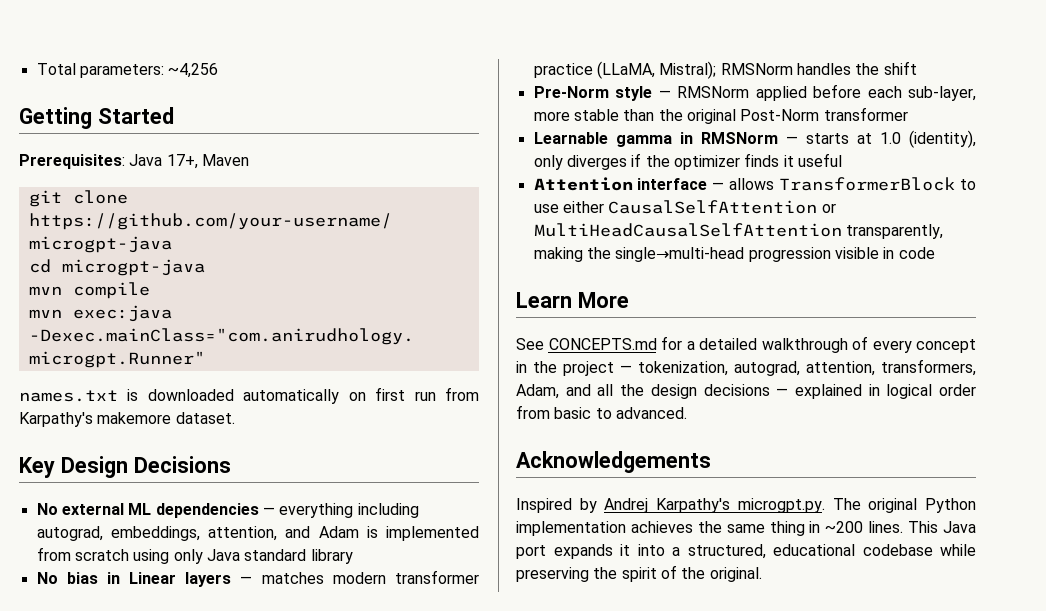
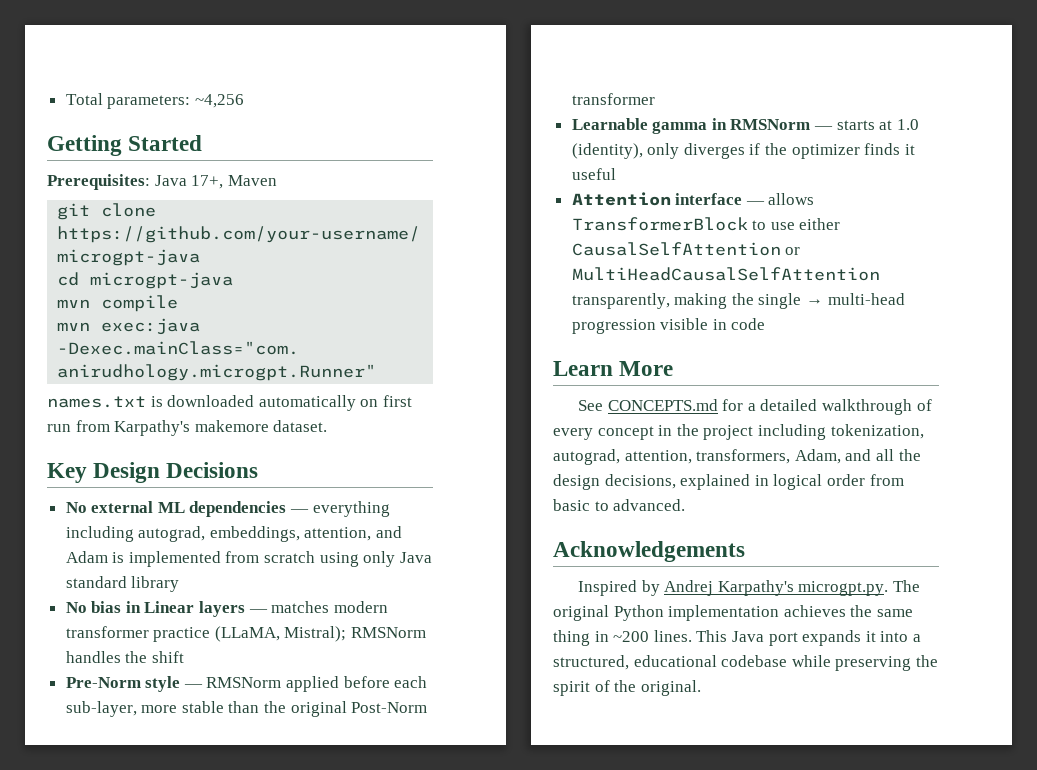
- Attention interface — allows TransformerBlock to use either CausalSelfAttention or MultiHeadCausalSelfAttention transparently, making the single→multi-head progression visible in code
+ Attention interface — allows TransformerBlock to use either CausalSelfAttention or MultiHeadCausalSelfAttention transparently, making the single → multi-head progression visible in code
- See CONCEPTS.md for a detailed walkthrough of every concept in the project — tokenization, autograd, attention, transformers, Adam, and all the design decisions — explained in logical order from basic to advanced.
+ See CONCEPTS.md for a detailed walkthrough of every concept in the project including tokenization, autograd, attention, transformers, Adam, and all the design decisions, explained in logical order from basic to advanced.

